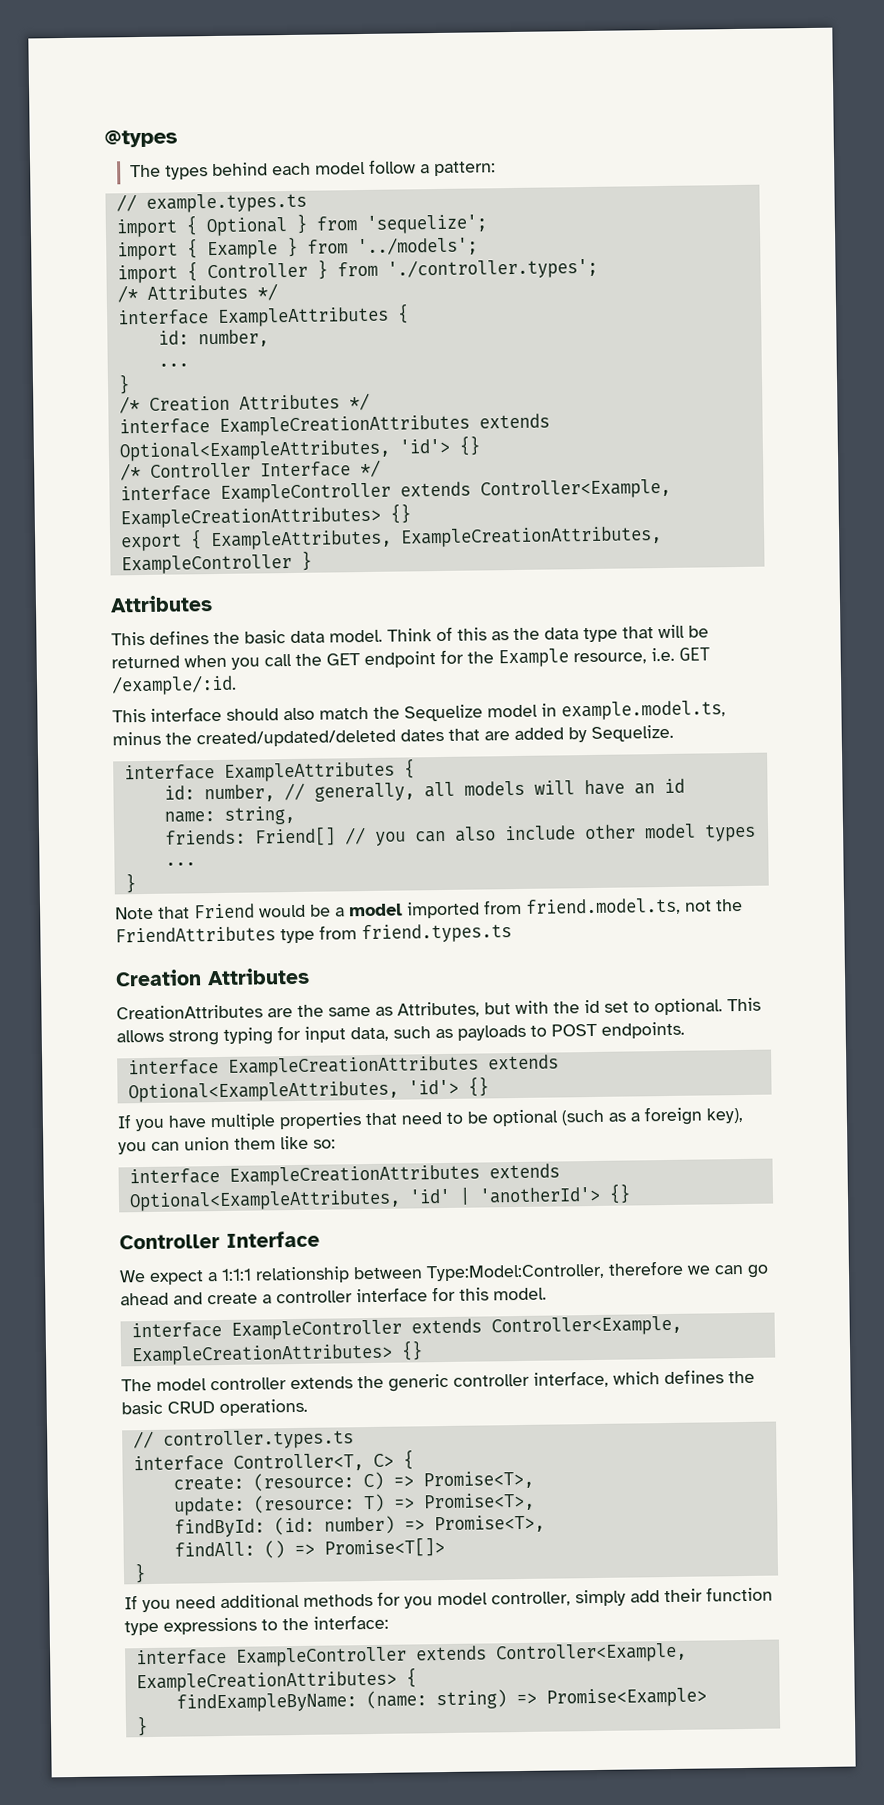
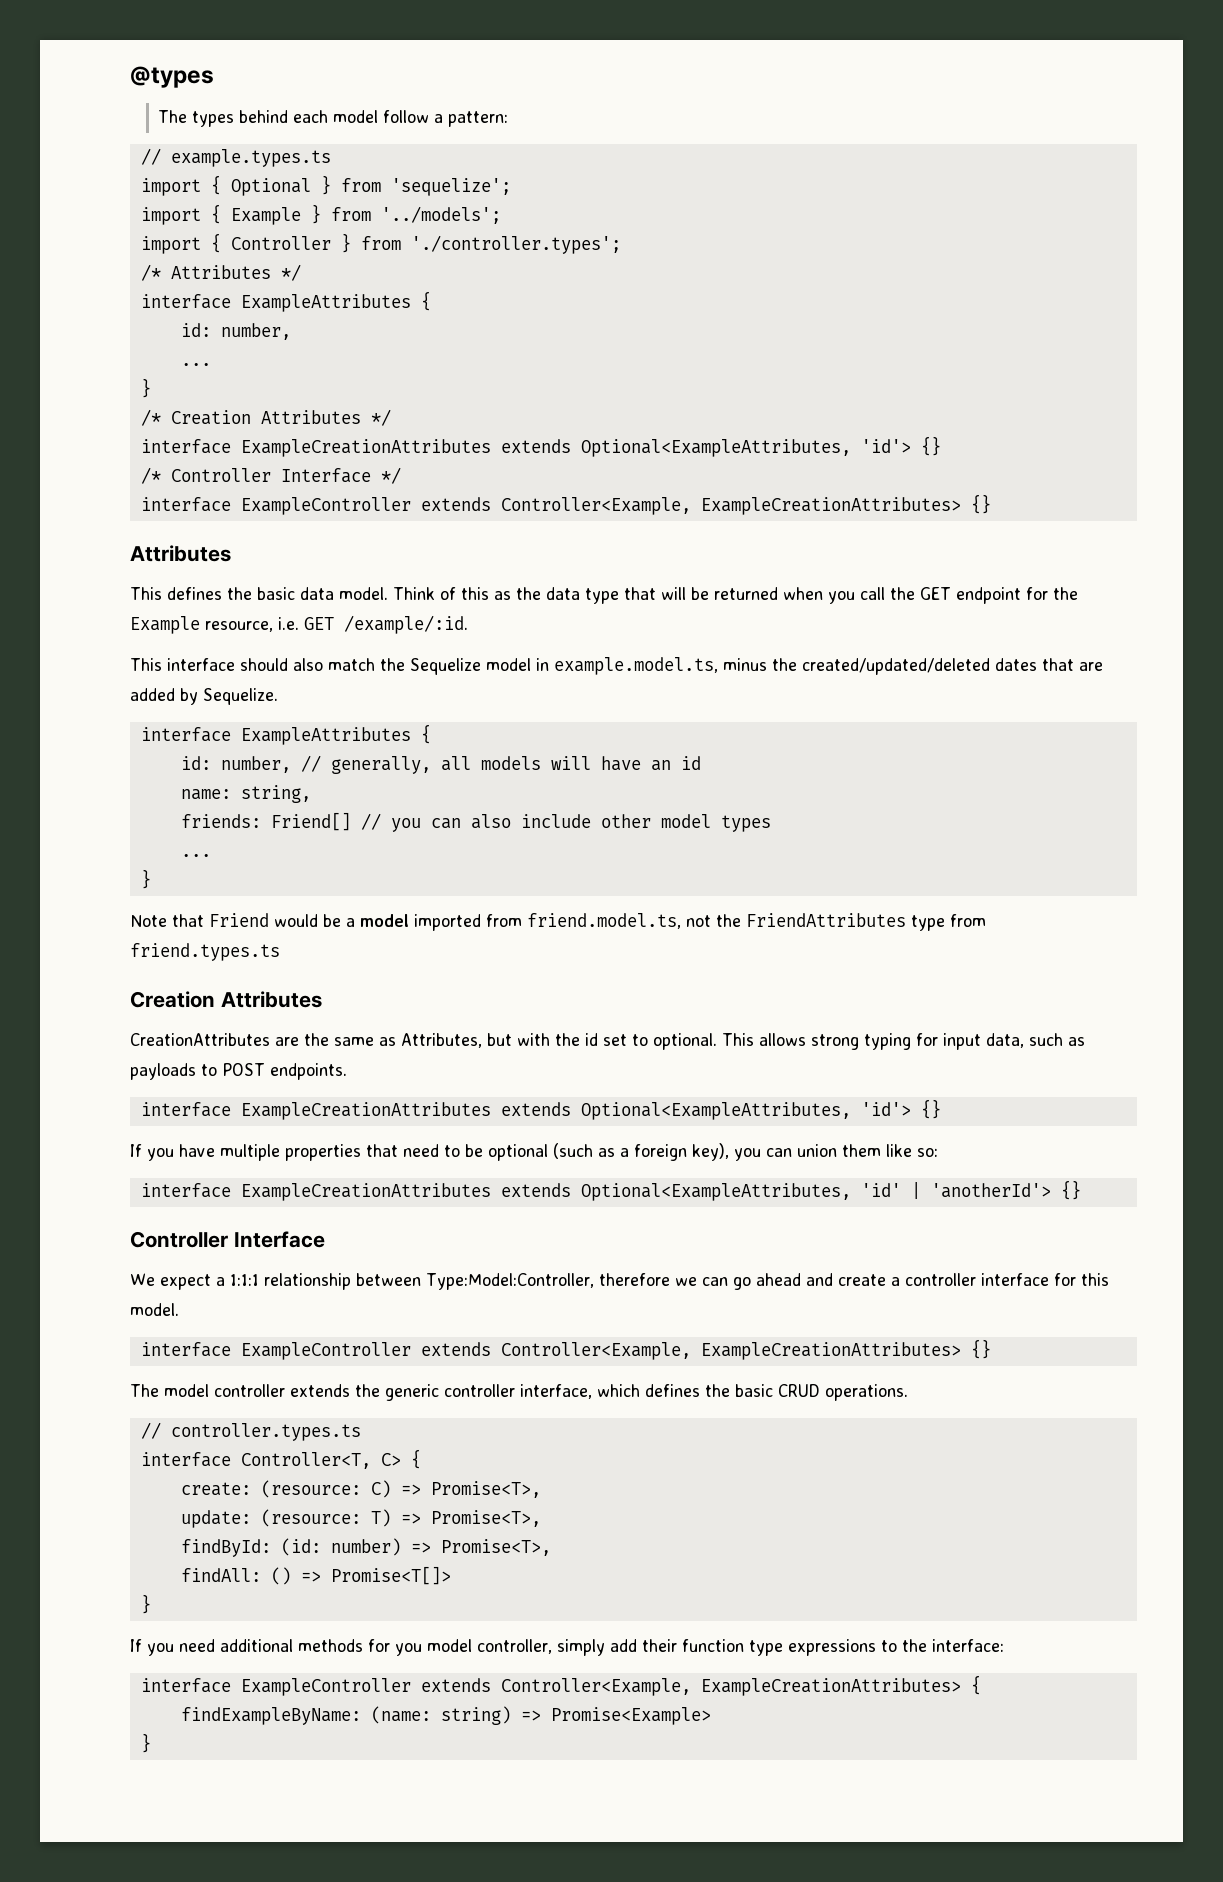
- export { ExampleAttributes, ExampleCreationAttributes, ExampleController }

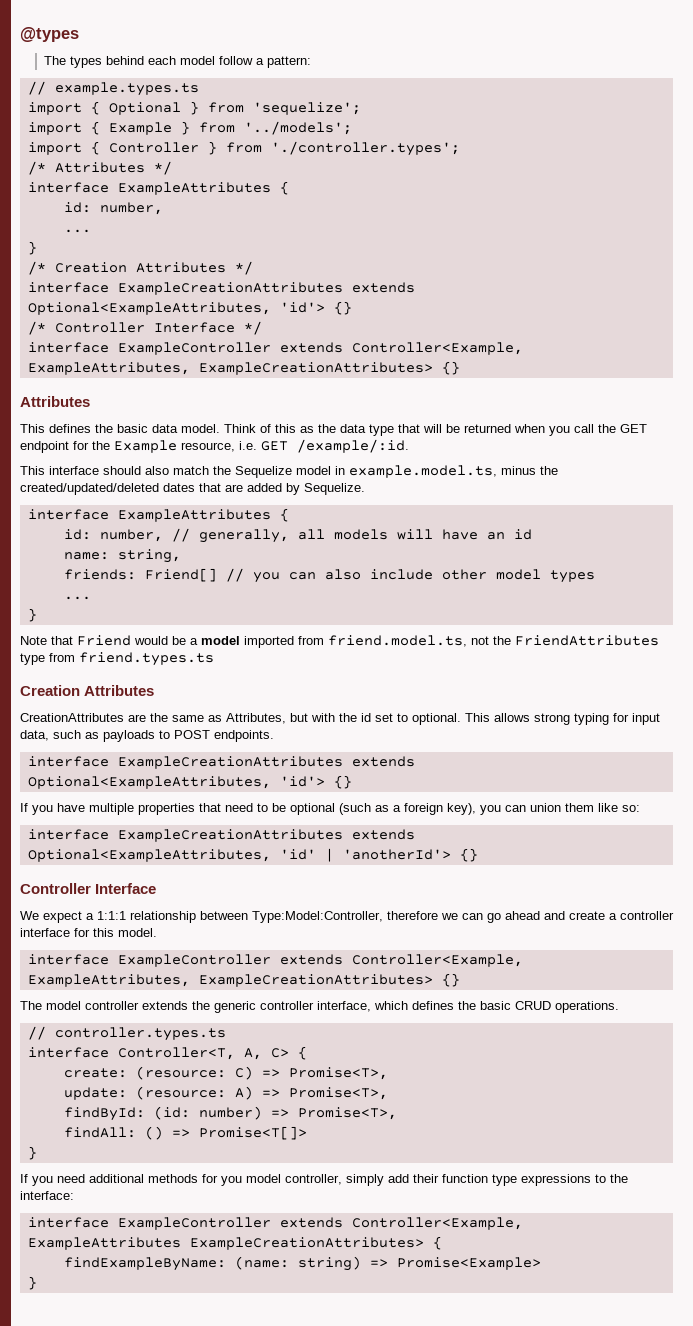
  /* Controller Interface */
- interface ExampleController extends Controller<Example, ExampleCreationAttributes> {}
+ interface ExampleController extends Controller<Example, ExampleAttributes, ExampleCreationAttributes> {}
  We expect a 1:1:1 relationship between Type:Model:Controller, therefore we can go ahead and create a controller interface for this model.
- interface ExampleController extends Controller<Example, ExampleCreationAttributes> {}
+ interface ExampleController extends Controller<Example, ExampleAttributes, ExampleCreationAttributes> {}
- interface Controller<T, C> {
+ interface Controller<T, A, C> {
- update: (resource: T) => Promise<T>,
+ update: (resource: A) => Promise<T>,
- interface ExampleController extends Controller<Example, ExampleCreationAttributes> {
+ interface ExampleController extends Controller<Example, ExampleAttributes ExampleCreationAttributes> {

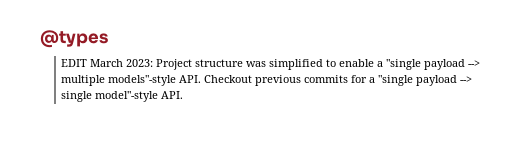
- The types behind each model follow a pattern:
- // example.types.ts
- import { Optional } from 'sequelize';
- import { Example } from '../models';
- import { Controller } from './controller.types';
- /* Attributes */
- interface ExampleAttributes {
- id: number,
- ...
- }
- /* Creation Attributes */
- interface ExampleCreationAttributes extends Optional<ExampleAttributes, 'id'> {}
- /* Controller Interface */
- interface ExampleController extends Controller<Example, ExampleAttributes, ExampleCreationAttributes> {}
- Attributes
- This defines the basic data model. Think of this as the data type that will be returned when you call the GET endpoint for the Example resource, i.e. GET /example/:id.
- This interface should also match the Sequelize model in example.model.ts, minus the created/updated/deleted dates that are added by Sequelize.
- interface ExampleAttributes {
- id: number, // generally, all models will have an id
- name: string,
- friends: Friend[] // you can also include other model types
- ...
- }
- Note that Friend would be a model imported from friend.model.ts, not the FriendAttributes type from friend.types.ts
- Creation Attributes
- CreationAttributes are the same as Attributes, but with the id set to optional. This allows strong typing for input data, such as payloads to POST endpoints.
- interface ExampleCreationAttributes extends Optional<ExampleAttributes, 'id'> {}
- If you have multiple properties that need to be optional (such as a foreign key), you can union them like so:
- interface ExampleCreationAttributes extends Optional<ExampleAttributes, 'id' | 'anotherId'> {}
- Controller Interface
- We expect a 1:1:1 relationship between Type:Model:Controller, therefore we can go ahead and create a controller interface for this model.
- interface ExampleController extends Controller<Example, ExampleAttributes, ExampleCreationAttributes> {}
- The model controller extends the generic controller interface, which defines the basic CRUD operations.
- // controller.types.ts
- interface Controller<T, A, C> {
- create: (resource: C) => Promise<T>,
- update: (resource: A) => Promise<T>,
- findById: (id: number) => Promise<T>,
- findAll: () => Promise<T[]>
- }
- If you need additional methods for you model controller, simply add their function type expressions to the interface:
- interface ExampleController extends Controller<Example, ExampleAttributes ExampleCreationAttributes> {
- findExampleByName: (name: string) => Promise<Example>
- }
+ EDIT March 2023: Project structure was simplified to enable a "single payload --> multiple models"-style API. Checkout previous commits for a "single payload --> single model"-style API.

